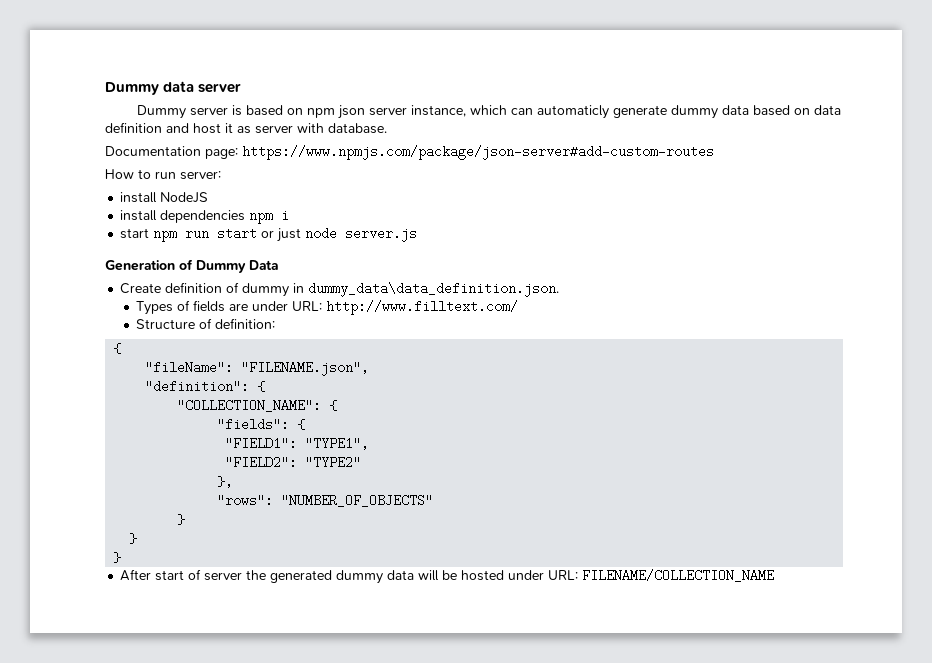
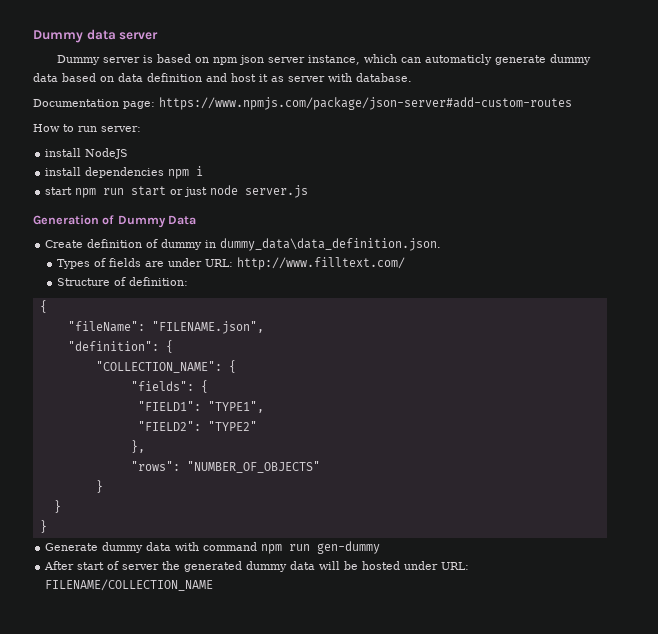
+ Generate dummy data with command npm run gen-dummy

